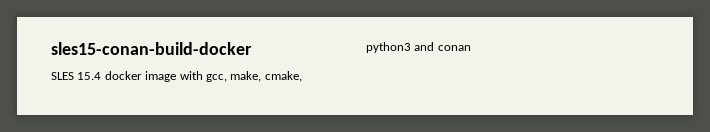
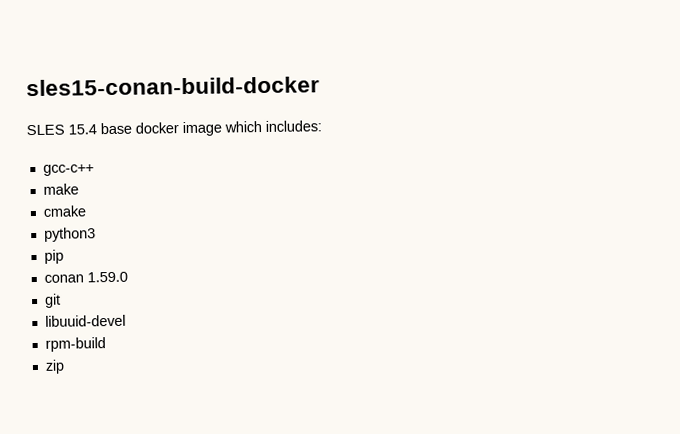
- SLES 15.4 docker image with gcc, make, cmake, python3 and conan
+ SLES 15.4 base docker image which includes:
+ gcc-c++
+ make
+ cmake
+ python3
+ pip
+ conan 1.59.0
+ git
+ libuuid-devel
+ rpm-build
+ zip

